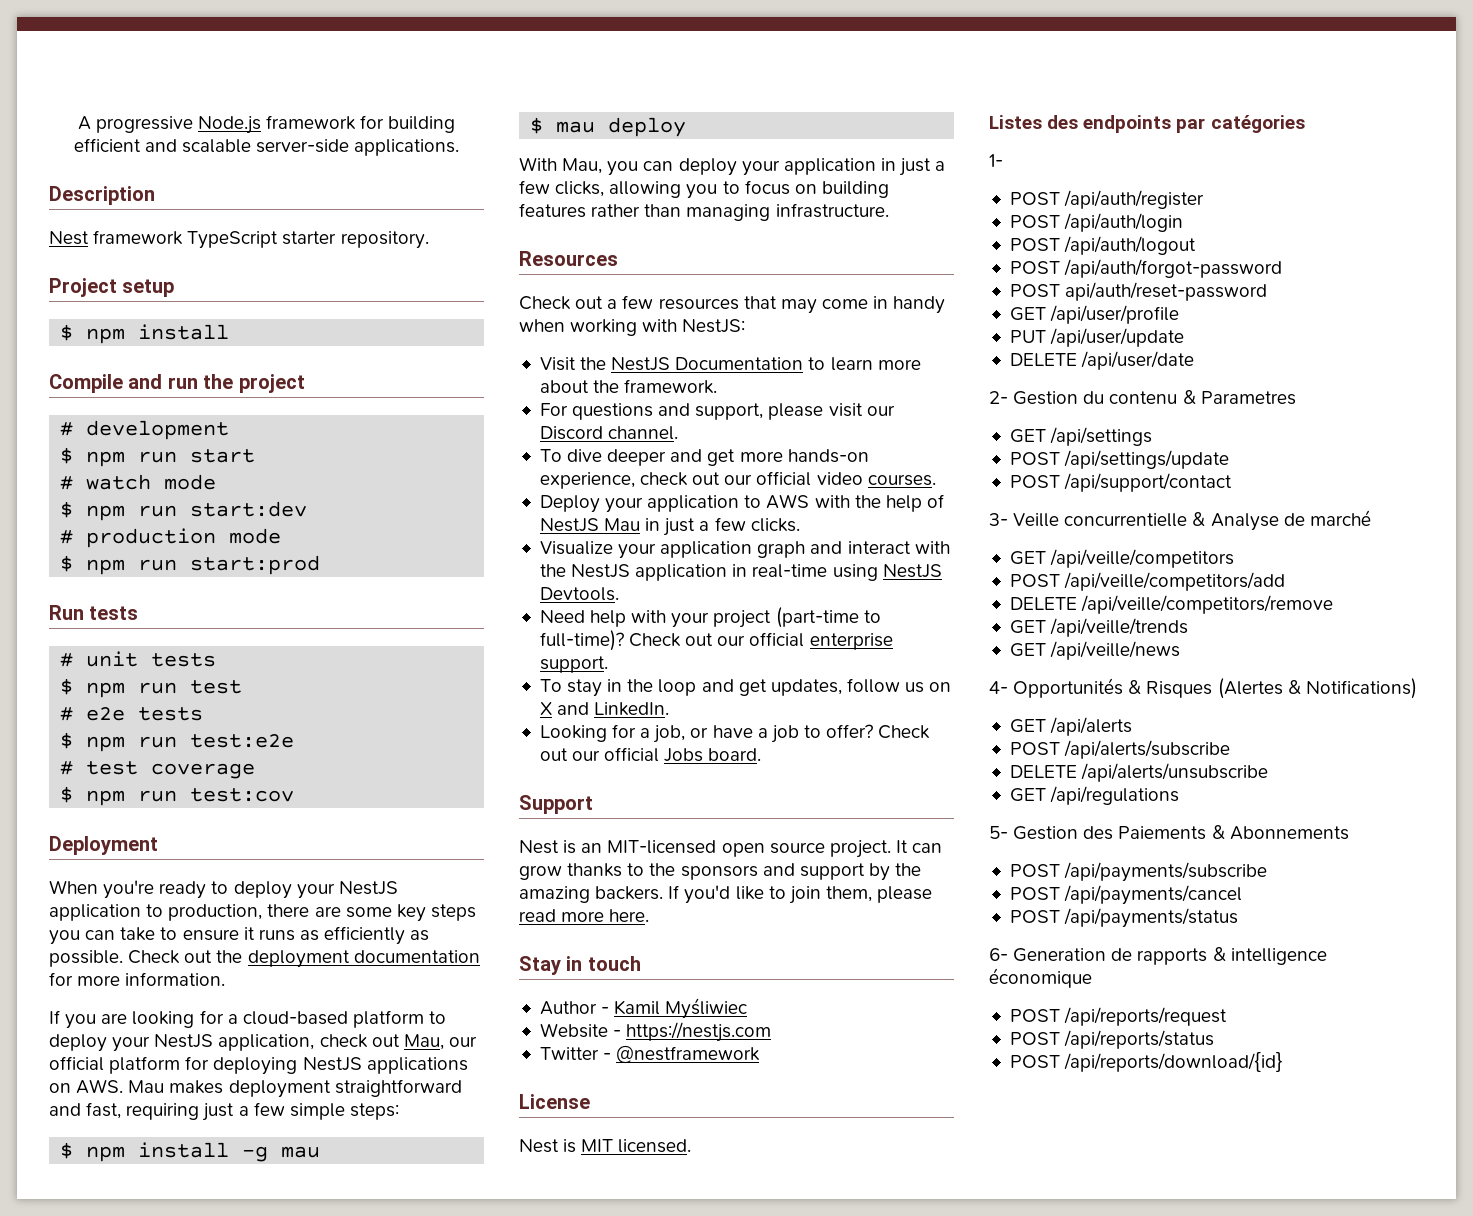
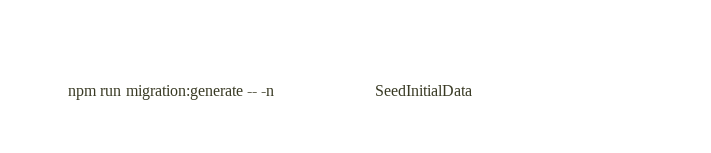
- A progressive Node.js framework for building efficient and scalable server-side applications.
- Description
- Nest framework TypeScript starter repository.
- Project setup
- $ npm install
- Compile and run the project
- # development
- $ npm run start
- # watch mode
- $ npm run start:dev
- # production mode
- $ npm run start:prod
- Run tests
- # unit tests
- $ npm run test
- # e2e tests
- $ npm run test:e2e
- # test coverage
- $ npm run test:cov
- Deployment
- When you're ready to deploy your NestJS application to production, there are some key steps you can take to ensure it runs as efficiently as possible. Check out the deployment documentation for more information.
- If you are looking for a cloud-based platform to deploy your NestJS application, check out Mau, our official platform for deploying NestJS applications on AWS. Mau makes deployment straightforward and fast, requiring just a few simple steps:
- $ npm install -g mau
- $ mau deploy
- With Mau, you can deploy your application in just a few clicks, allowing you to focus on building features rather than managing infrastructure.
- Resources
- Check out a few resources that may come in handy when working with NestJS:
- Visit the NestJS Documentation to learn more about the framework.
- For questions and support, please visit our Discord channel.
- To dive deeper and get more hands-on experience, check out our official video courses.
- Deploy your application to AWS with the help of NestJS Mau in just a few clicks.
- Visualize your application graph and interact with the NestJS application in real-time using NestJS Devtools.
- Need help with your project (part-time to full-time)? Check out our official enterprise support.
- To stay in the loop and get updates, follow us on X and LinkedIn.
- Looking for a job, or have a job to offer? Check out our official Jobs board.
- Support
- Nest is an MIT-licensed open source project. It can grow thanks to the sponsors and support by the amazing backers. If you'd like to join them, please read more here.
- Stay in touch
- Author - Kamil Myśliwiec
- Website - https://nestjs.com
- Twitter - @nestframework
- License
- Nest is MIT licensed.
- Listes des endpoints par catégories
- 1-
- POST /api/auth/register
- POST /api/auth/login
- POST /api/auth/logout
- POST /api/auth/forgot-password
- POST api/auth/reset-password
- GET /api/user/profile
- PUT /api/user/update
- DELETE /api/user/date
- 2- Gestion du contenu & Parametres
- GET /api/settings
- POST /api/settings/update
- POST /api/support/contact
- 3- Veille concurrentielle & Analyse de marché
- GET /api/veille/competitors
- POST /api/veille/competitors/add
- DELETE /api/veille/competitors/remove
- GET /api/veille/trends
- GET /api/veille/news
- 4- Opportunités & Risques (Alertes & Notifications)
- GET /api/alerts
- POST /api/alerts/subscribe
- DELETE /api/alerts/unsubscribe
- GET /api/regulations
- 5- Gestion des Paiements & Abonnements
- POST /api/payments/subscribe
- POST /api/payments/cancel
- POST /api/payments/status
- 6- Generation de rapports & intelligence économique
- POST /api/reports/request
- POST /api/reports/status
- POST /api/reports/download/{id}
+ npm run migration:generate -- -n SeedInitialData

